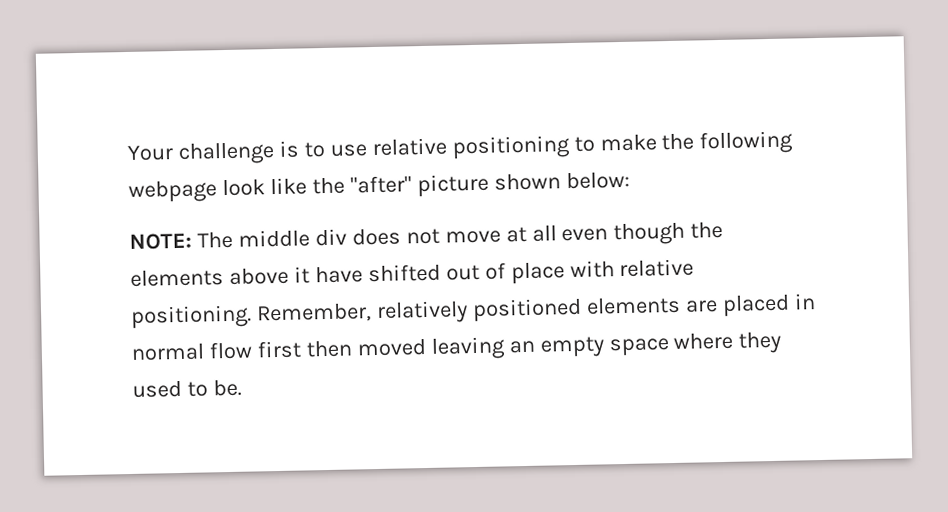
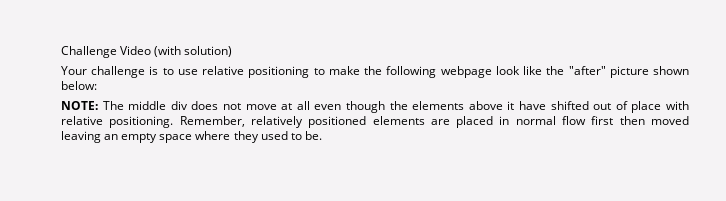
+ Challenge Video (with solution)

